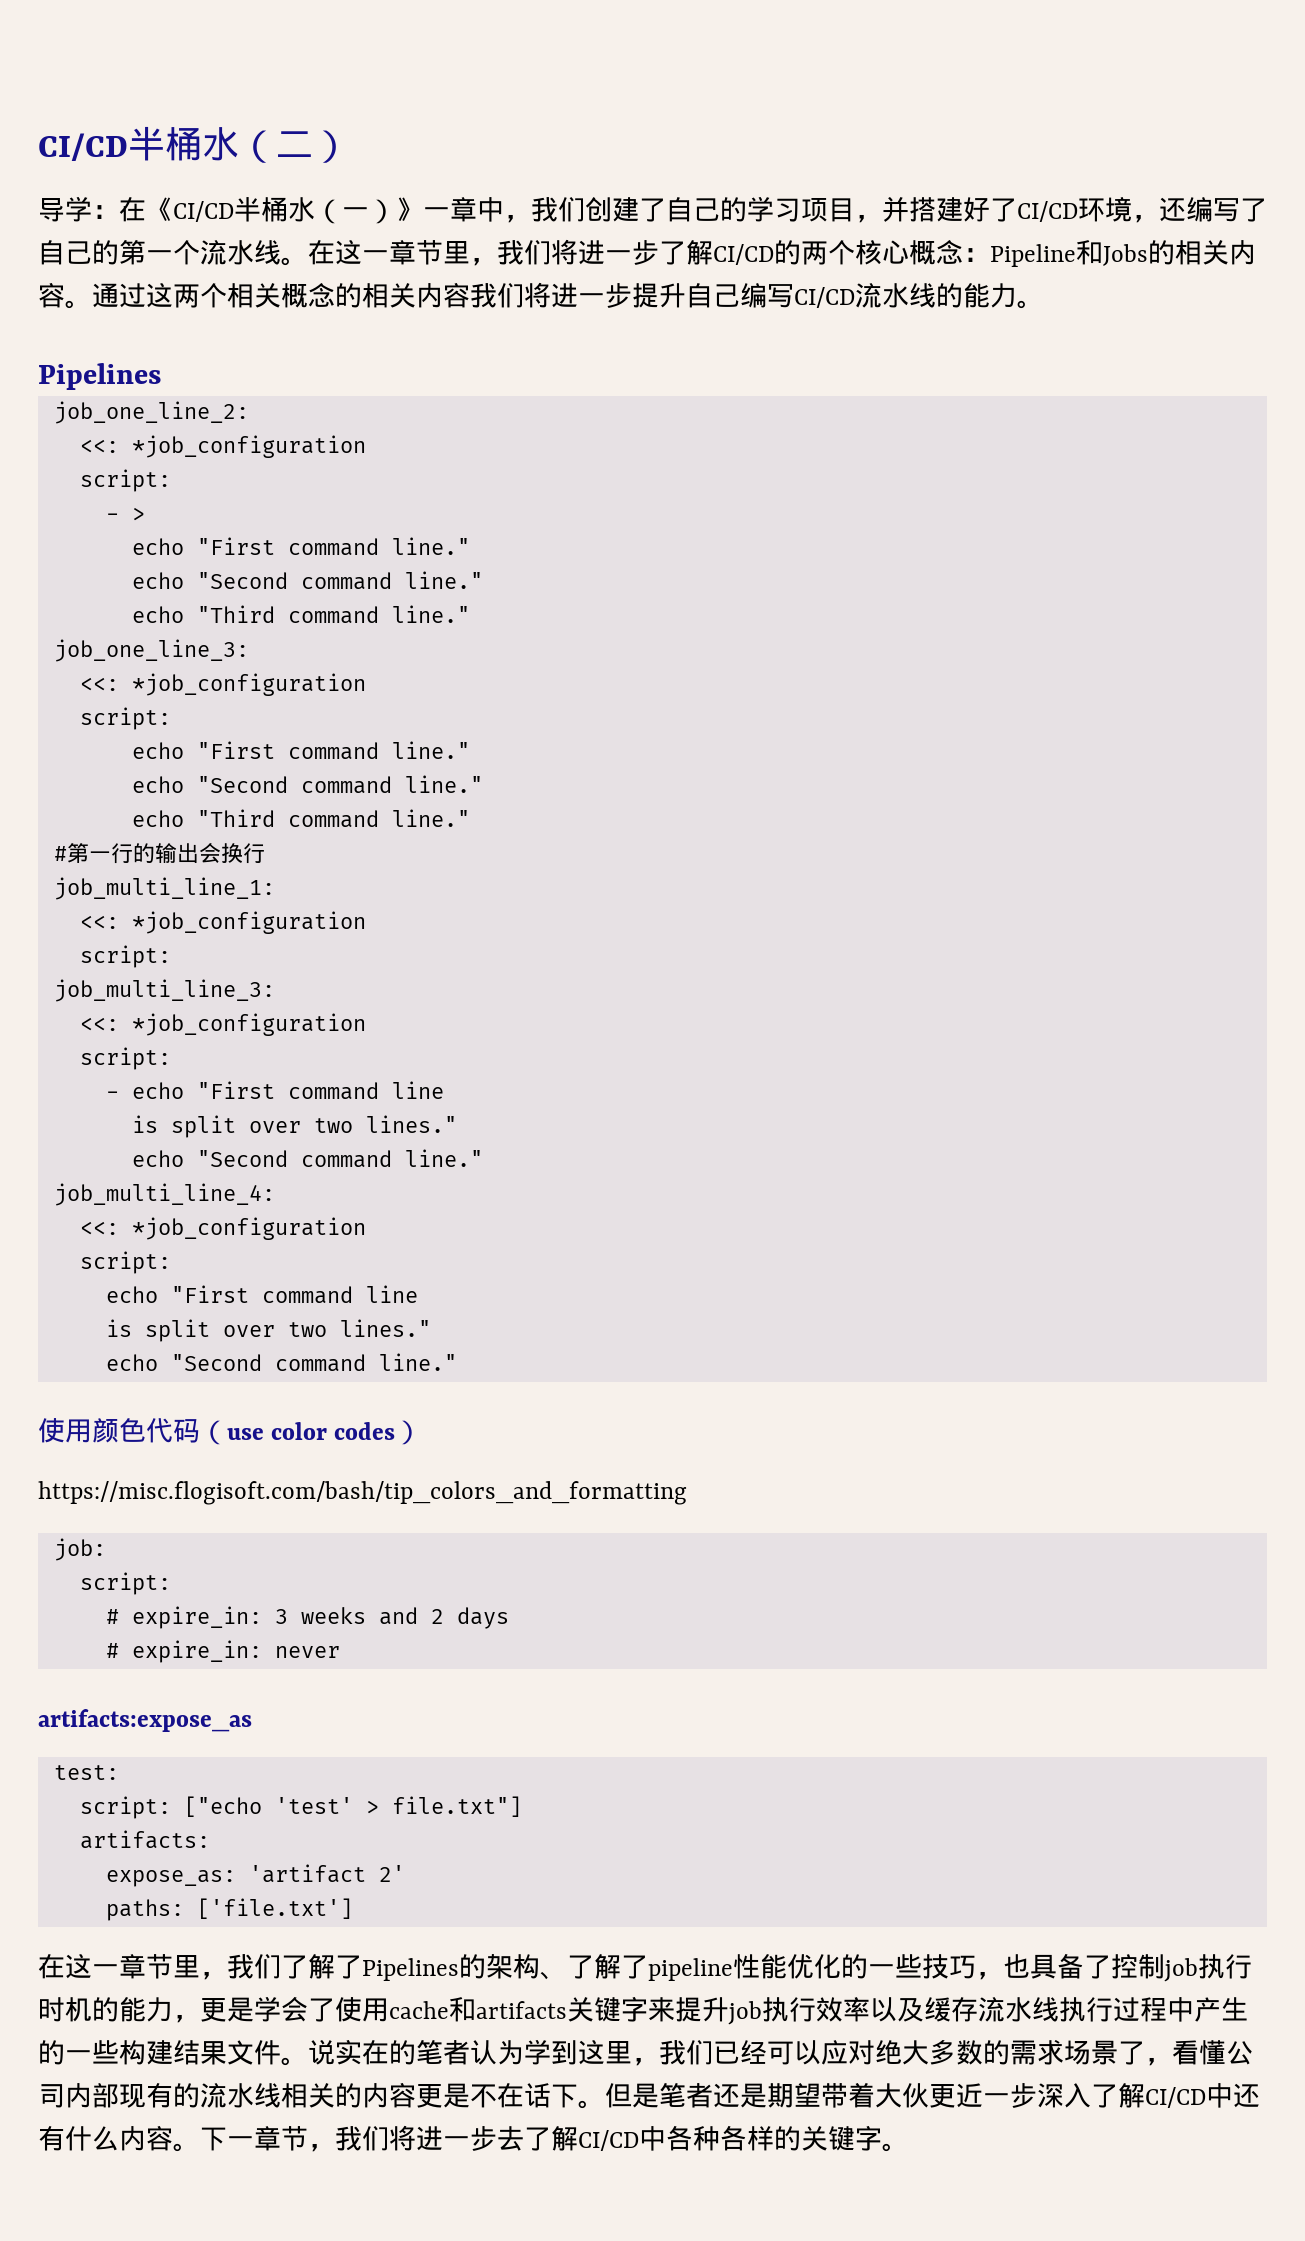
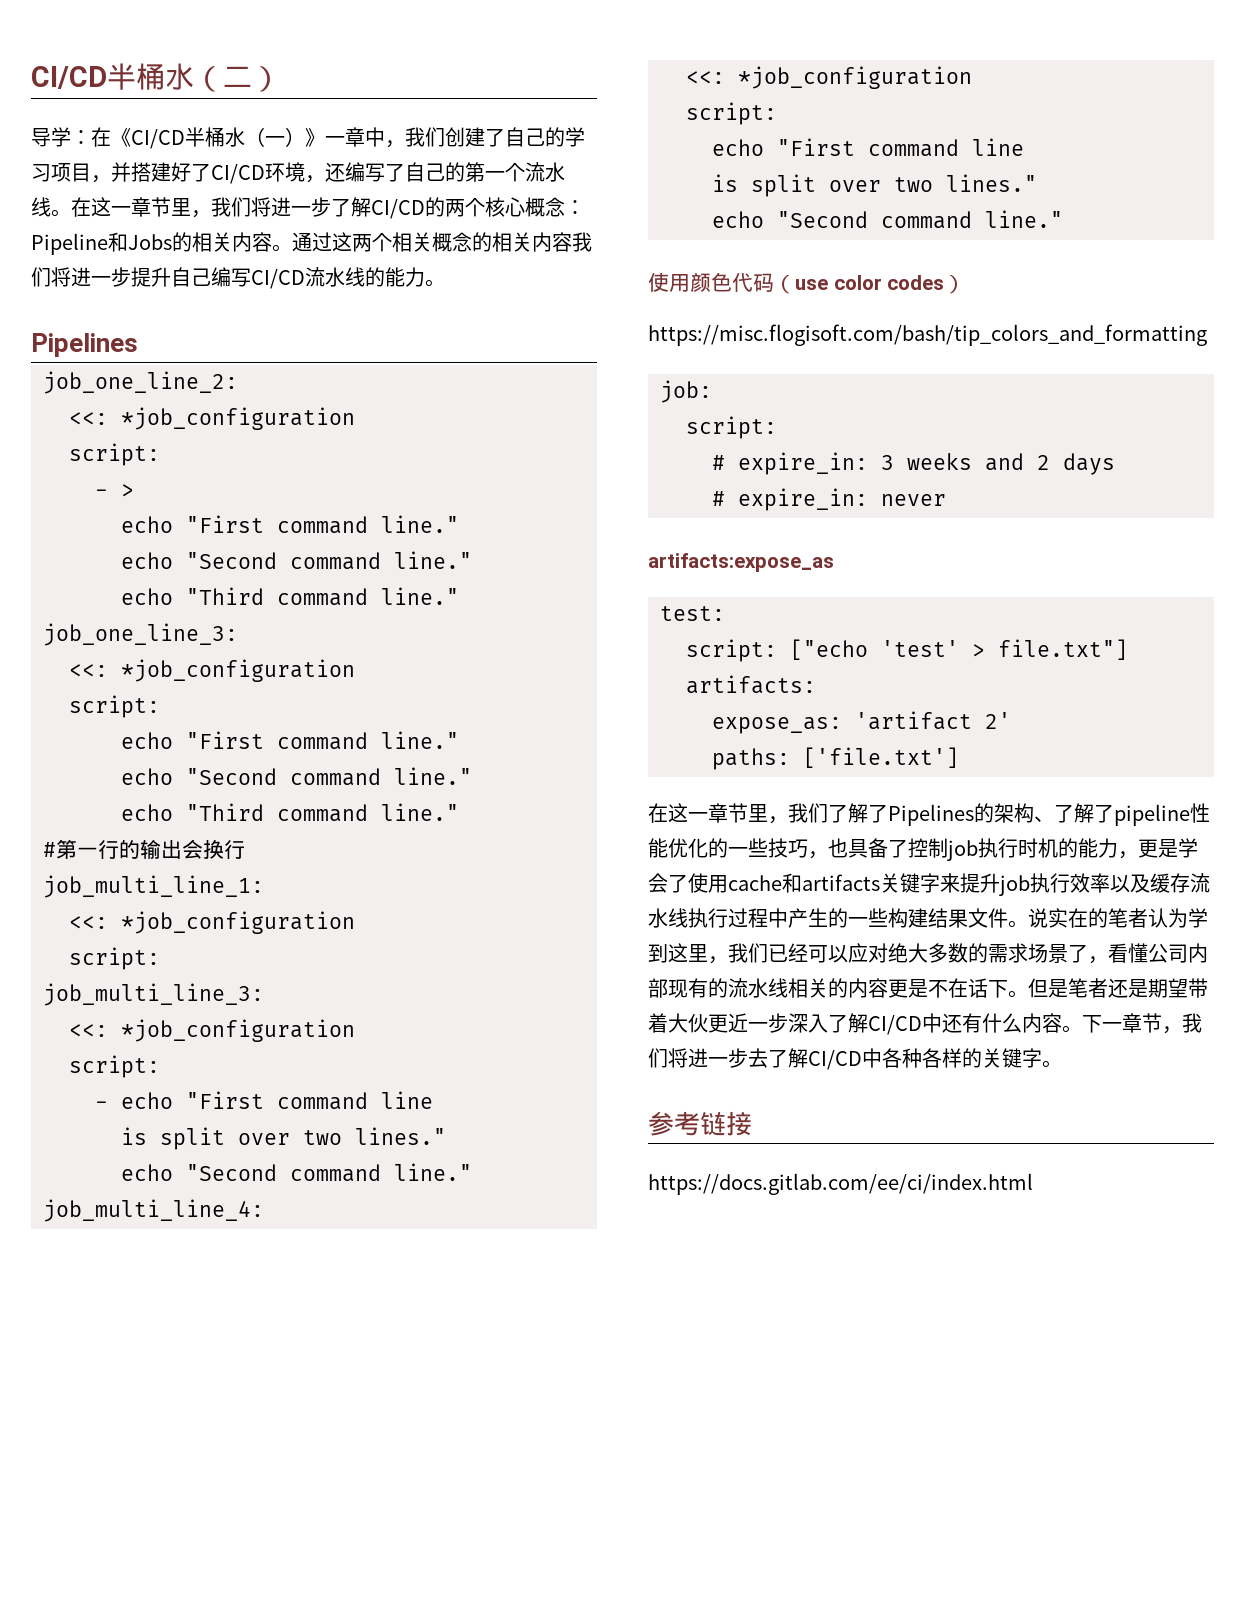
+ 参考链接
+ https://docs.gitlab.com/ee/ci/index.html

